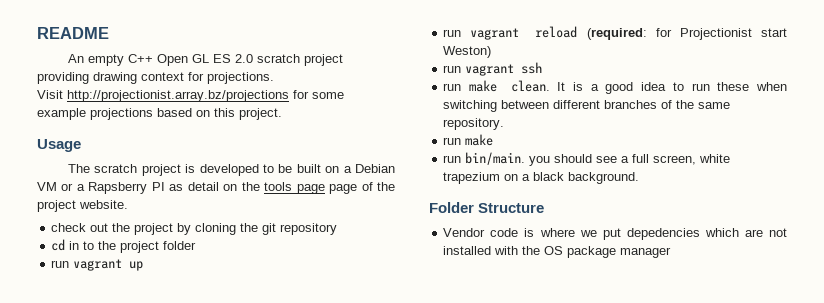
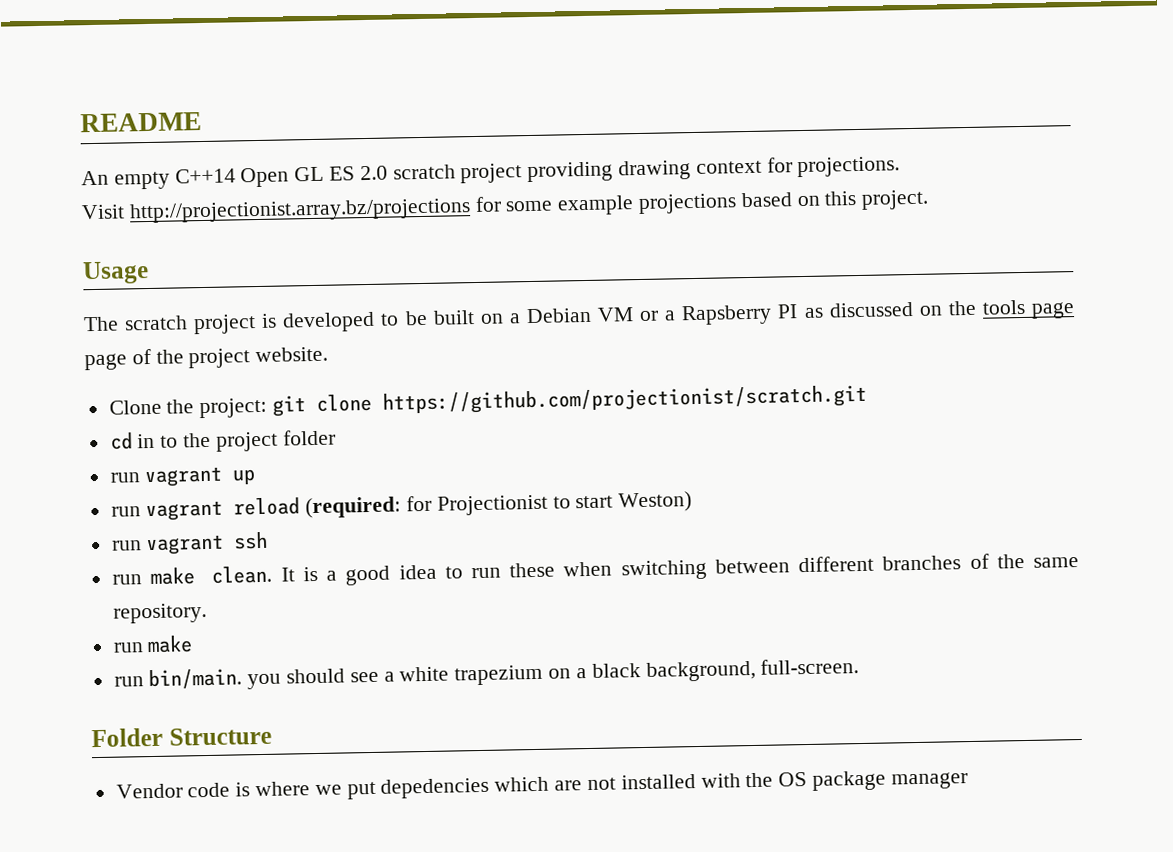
- An empty C++ Open GL ES 2.0 scratch project providing drawing context for projections.
+ An empty C++14 Open GL ES 2.0 scratch project providing drawing context for projections.
- The scratch project is developed to be built on a Debian VM or a Rapsberry PI as detail on the tools page page of the project website.
+ The scratch project is developed to be built on a Debian VM or a Rapsberry PI as discussed on the tools page page of the project website.
- check out the project by cloning the git repository
+ Clone the project: git clone https://github.com/projectionist/scratch.git
- run vagrant reload (required: for Projectionist start Weston)
+ run vagrant reload (required: for Projectionist to start Weston)
- run bin/main. you should see a full screen, white trapezium on a black background.
+ run bin/main. you should see a white trapezium on a black background, full-screen.

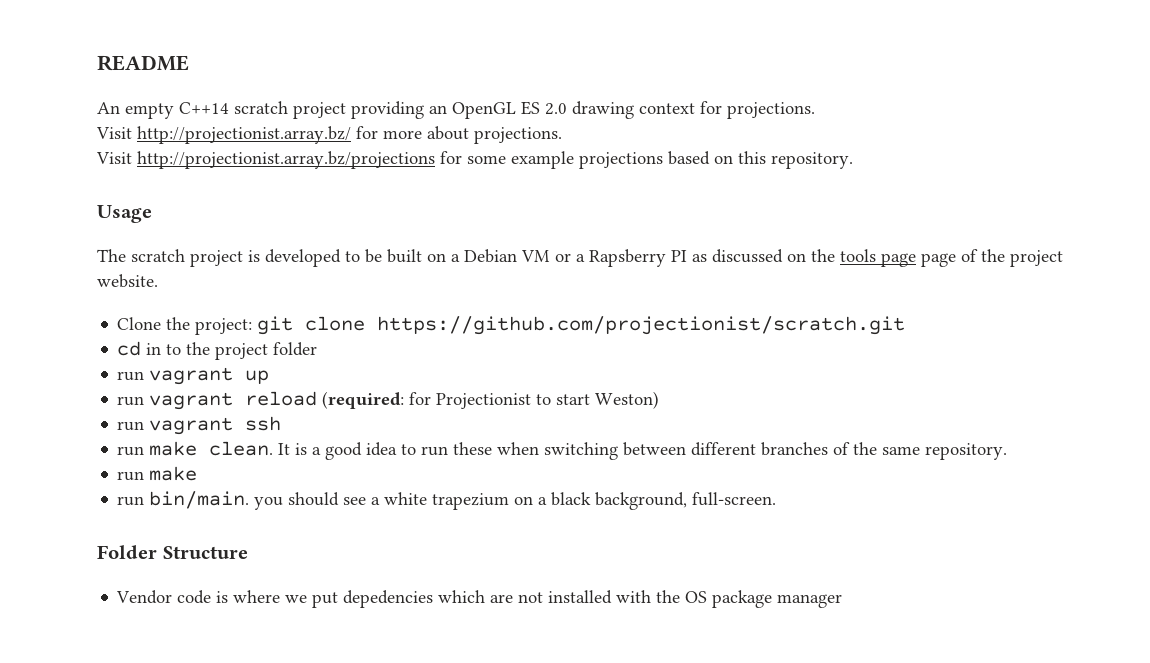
- An empty C++14 Open GL ES 2.0 scratch project providing drawing context for projections.
+ An empty C++14 scratch project providing an OpenGL ES 2.0 drawing context for projections.
+ Visit http://projectionist.array.bz/ for more about projections.
- Visit http://projectionist.array.bz/projections for some example projections based on this project.
+ Visit http://projectionist.array.bz/projections for some example projections based on this repository.

